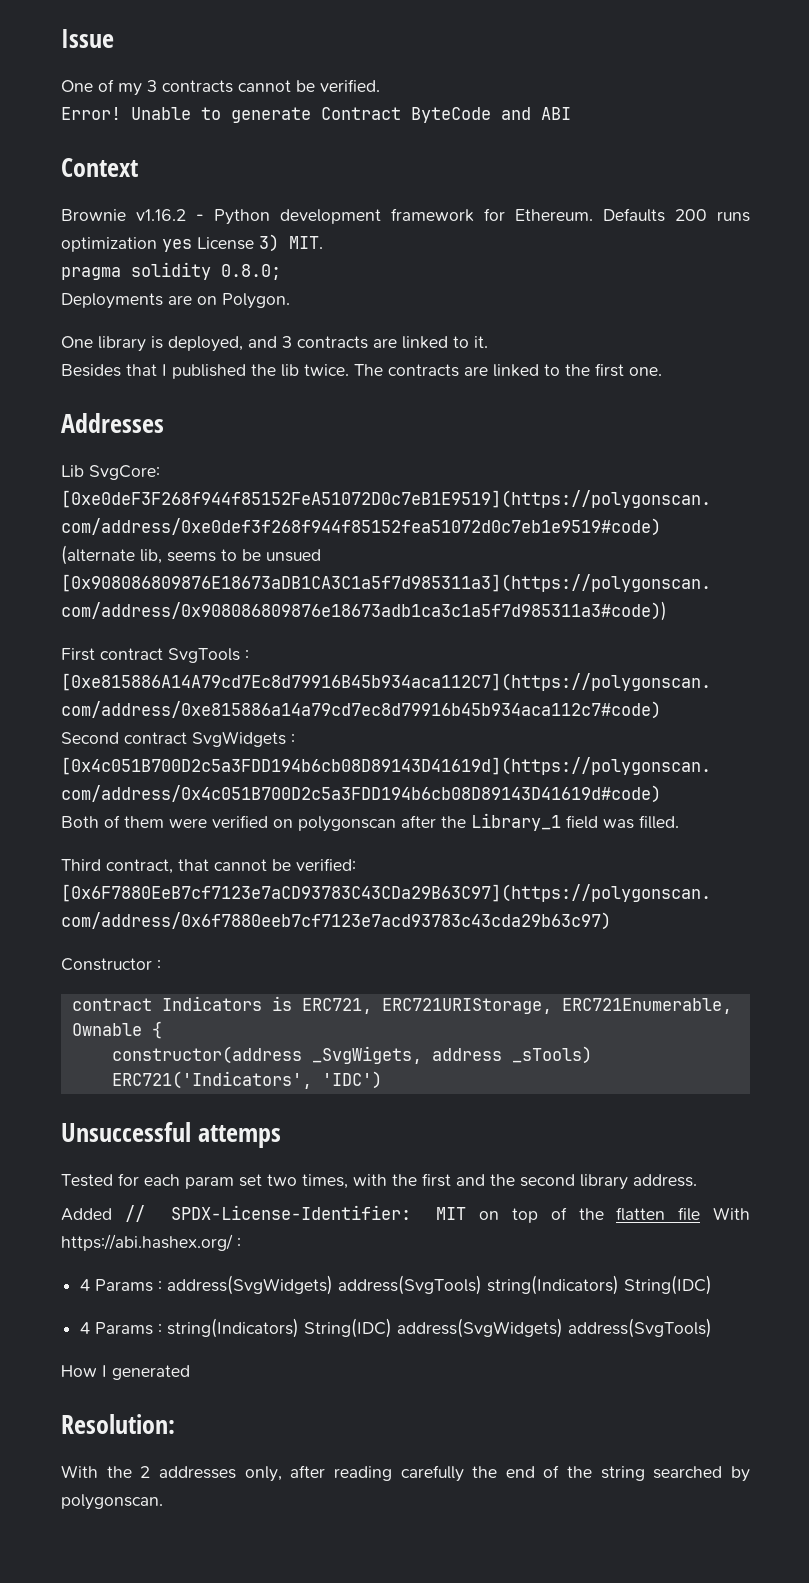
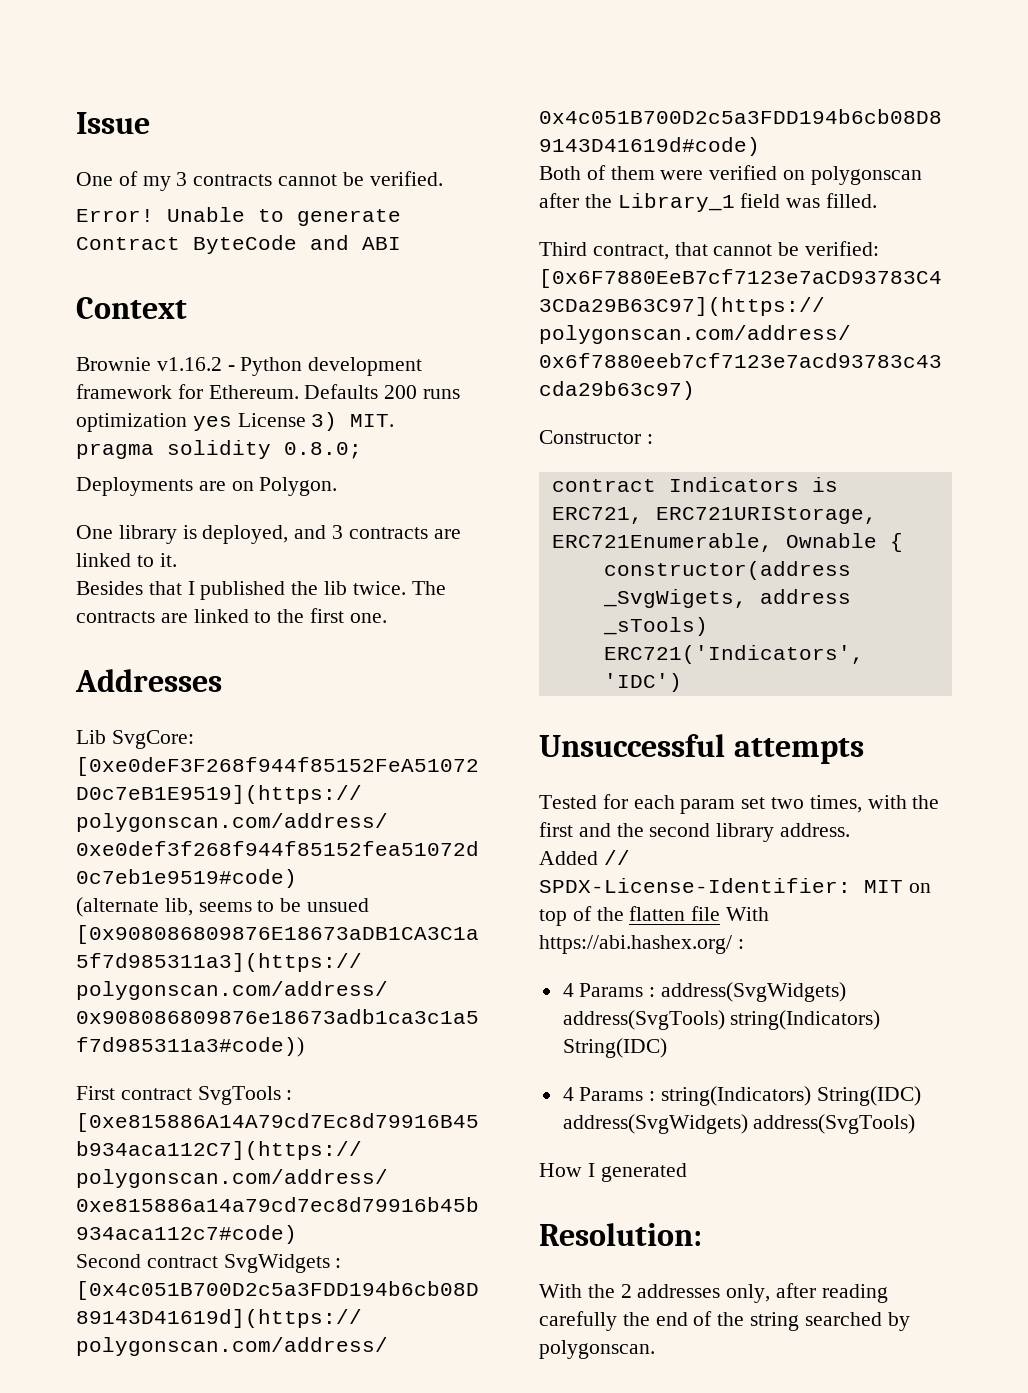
- Unsuccessful attemps
+ Unsuccessful attempts

